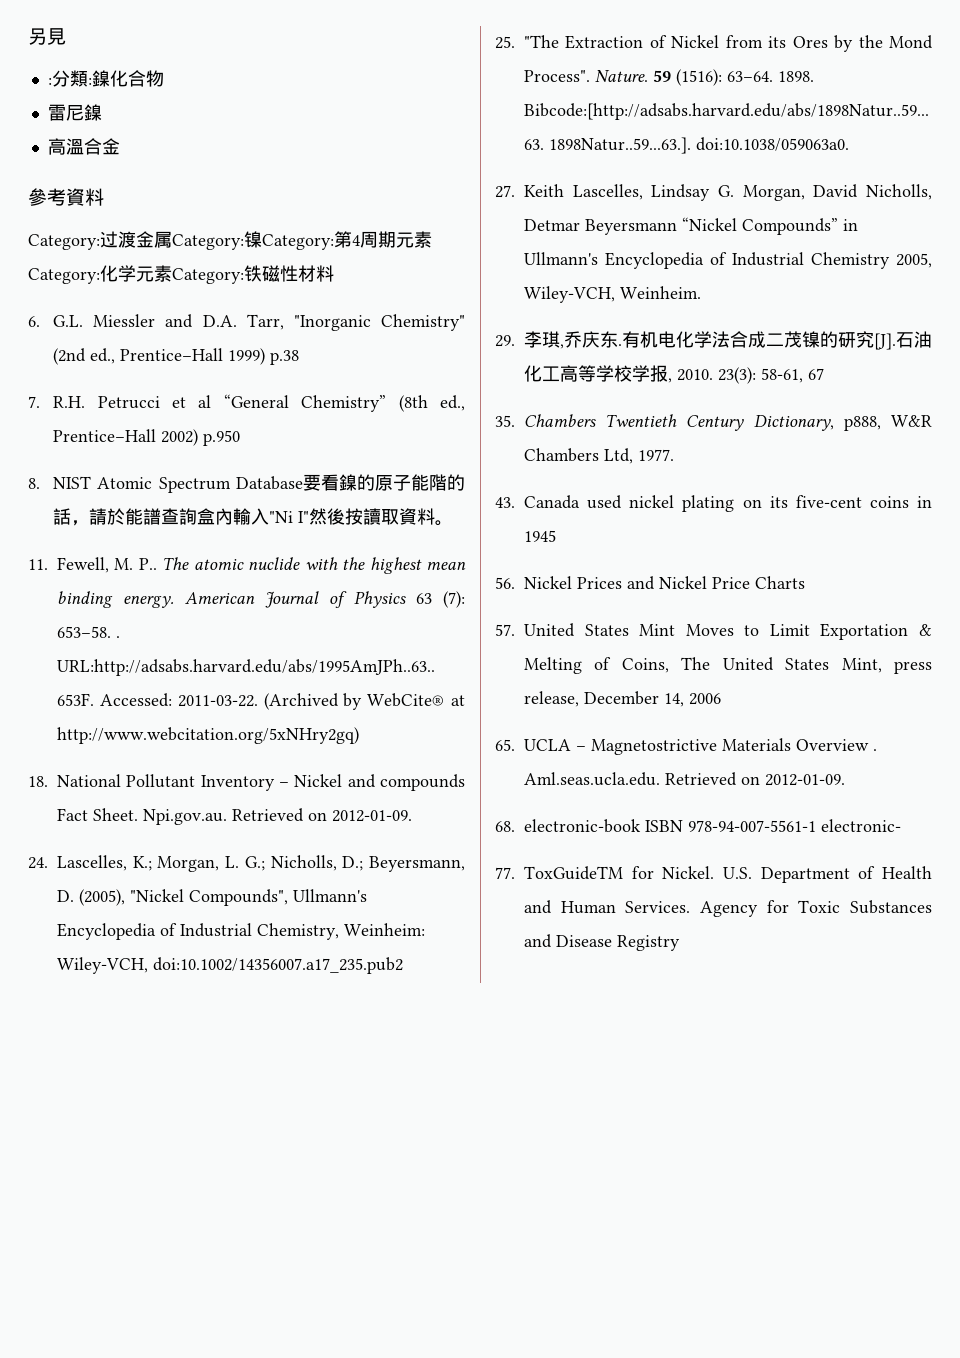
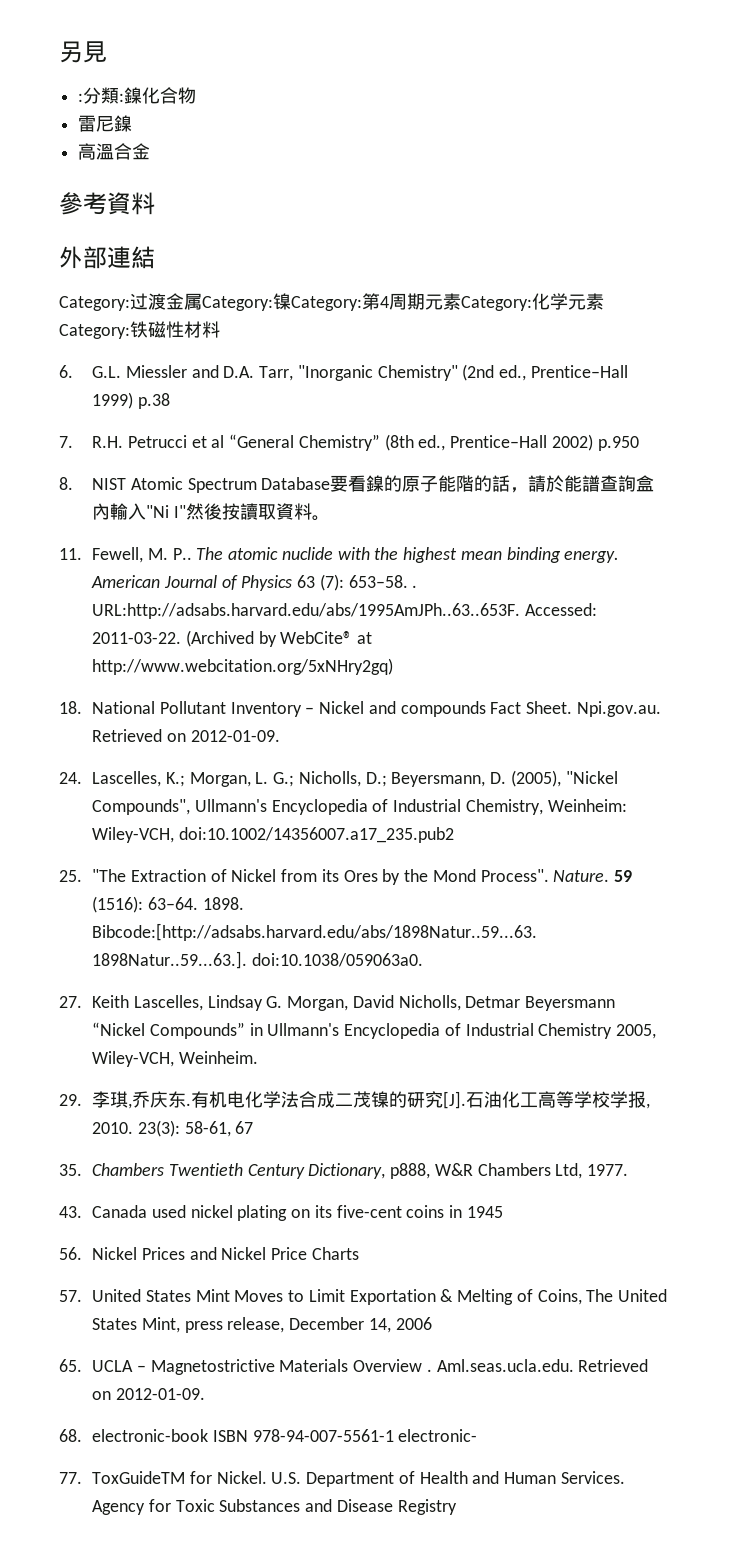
+ 外部連結

